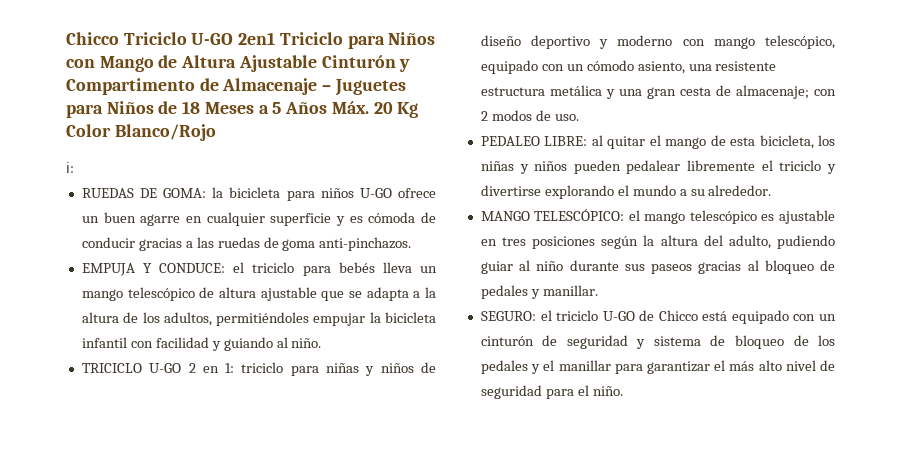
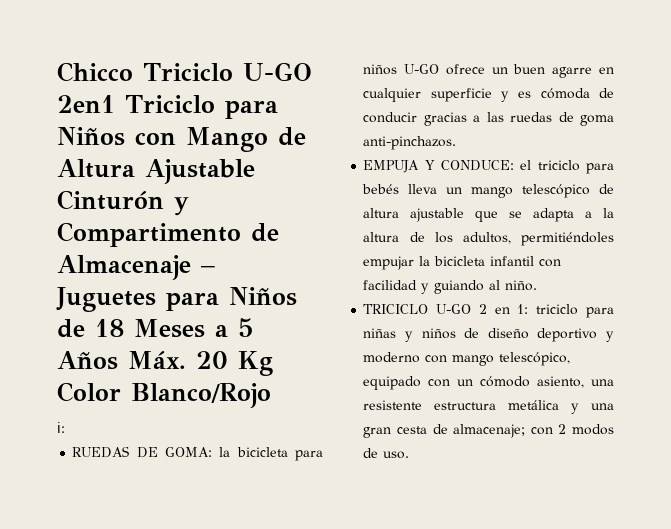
- PEDALEO LIBRE: al quitar el mango de esta bicicleta, los niñas y niños pueden pedalear libremente el triciclo y divertirse explorando el mundo a su alrededor.
- MANGO TELESCÓPICO: el mango telescópico es ajustable en tres posiciones según la altura del adulto, pudiendo guiar al niño durante sus paseos gracias al bloqueo de pedales y manillar.
- SEGURO: el triciclo U-GO de Chicco está equipado con un cinturón de seguridad y sistema de bloqueo de los pedales y el manillar para garantizar el más alto nivel de seguridad para el niño.

